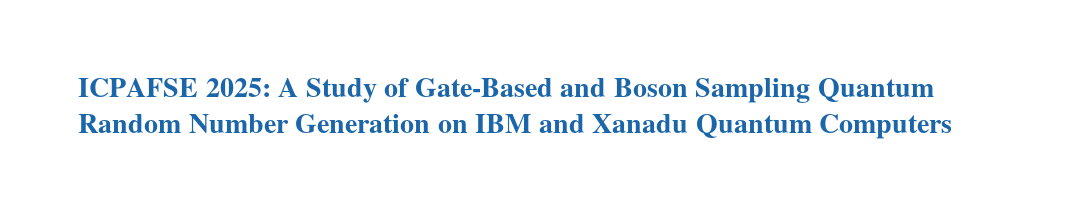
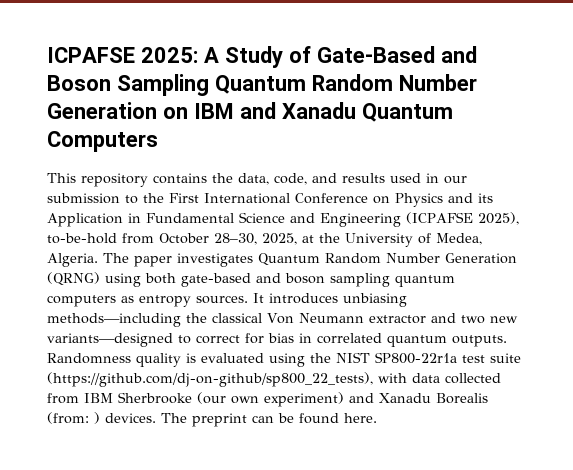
+ This repository contains the data, code, and results used in our submission to the First International Conference on Physics and its Application in Fundamental Science and Engineering (ICPAFSE 2025), to-be-hold from October 28–30, 2025, at the University of Medea, Algeria. The paper investigates Quantum Random Number Generation (QRNG) using both gate-based and boson sampling quantum computers as entropy sources. It introduces unbiasing methods—including the classical Von Neumann extractor and two new variants—designed to correct for bias in correlated quantum outputs. Randomness quality is evaluated using the NIST SP800-22r1a test suite (https://github.com/dj-on-github/sp800_22_tests), with data collected from IBM Sherbrooke (our own experiment) and Xanadu Borealis (from: ) devices. The preprint can be found here.

